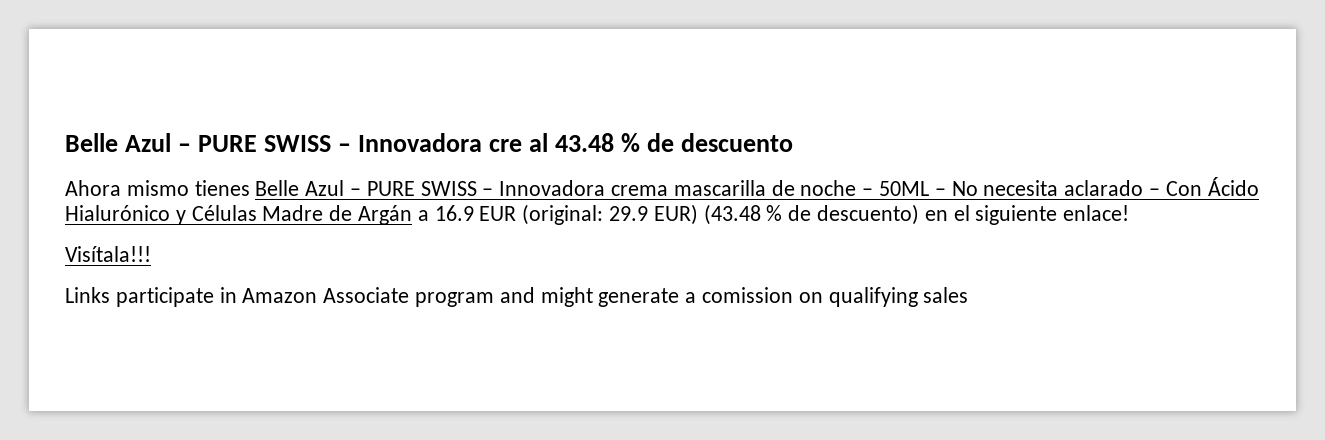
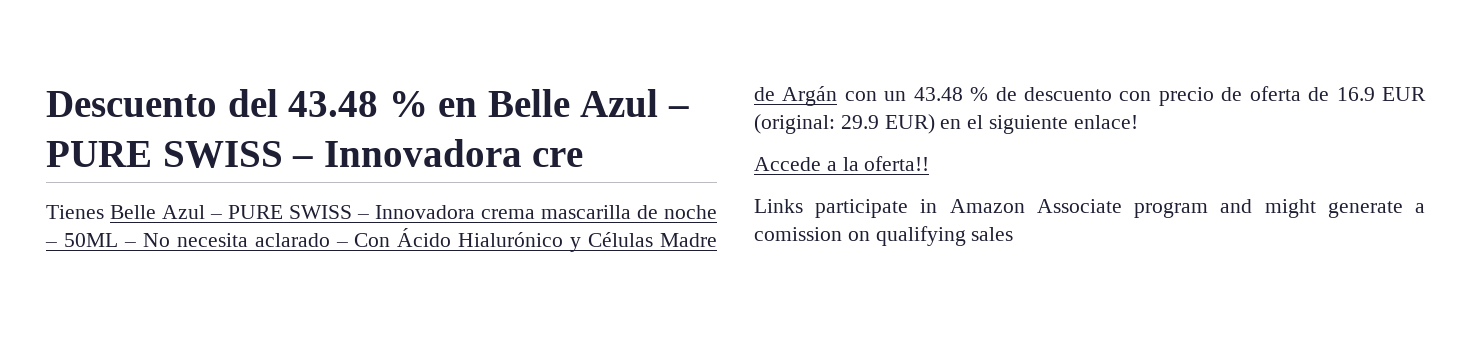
- Belle Azul – PURE SWISS – Innovadora cre al 43.48 % de descuento
- Ahora mismo tienes Belle Azul – PURE SWISS – Innovadora crema mascarilla de noche – 50ML – No necesita aclarado – Con Ácido Hialurónico y Células Madre de Argán a 16.9 EUR (original: 29.9 EUR) (43.48 % de descuento) en el siguiente enlace!
+ Descuento del 43.48 % en Belle Azul – PURE SWISS – Innovadora cre
+ Tienes Belle Azul – PURE SWISS – Innovadora crema mascarilla de noche – 50ML – No necesita aclarado – Con Ácido Hialurónico y Células Madre de Argán con un 43.48 % de descuento con precio de oferta de 16.9 EUR (original: 29.9 EUR) en el siguiente enlace!
- Visítala!!!
+ Accede a la oferta!!

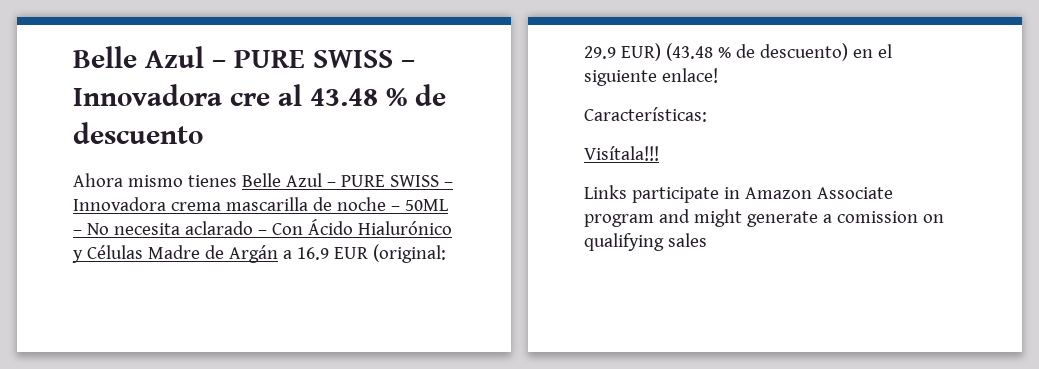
- Descuento del 43.48 % en Belle Azul – PURE SWISS – Innovadora cre
- Tienes Belle Azul – PURE SWISS – Innovadora crema mascarilla de noche – 50ML – No necesita aclarado – Con Ácido Hialurónico y Células Madre de Argán con un 43.48 % de descuento con precio de oferta de 16.9 EUR (original: 29.9 EUR) en el siguiente enlace!
+ Belle Azul – PURE SWISS – Innovadora cre al 43.48 % de descuento
+ Ahora mismo tienes Belle Azul – PURE SWISS – Innovadora crema mascarilla de noche – 50ML – No necesita aclarado – Con Ácido Hialurónico y Células Madre de Argán a 16.9 EUR (original: 29.9 EUR) (43.48 % de descuento) en el siguiente enlace!
- Accede a la oferta!!
+ Características:
+ Visítala!!!

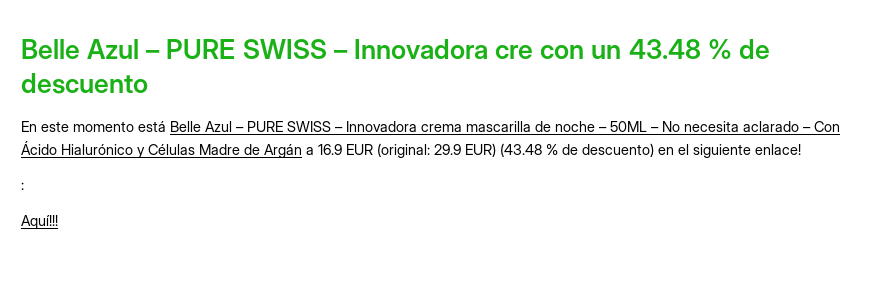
- Belle Azul – PURE SWISS – Innovadora cre al 43.48 % de descuento
+ Belle Azul – PURE SWISS – Innovadora cre con un 43.48 % de descuento
- Ahora mismo tienes Belle Azul – PURE SWISS – Innovadora crema mascarilla de noche – 50ML – No necesita aclarado – Con Ácido Hialurónico y Células Madre de Argán a 16.9 EUR (original: 29.9 EUR) (43.48 % de descuento) en el siguiente enlace!
+ En este momento está Belle Azul – PURE SWISS – Innovadora crema mascarilla de noche – 50ML – No necesita aclarado – Con Ácido Hialurónico y Células Madre de Argán a 16.9 EUR (original: 29.9 EUR) (43.48 % de descuento) en el siguiente enlace!
- Características:
- Visítala!!!
- Links participate in Amazon Associate program and might generate a comission on qualifying sales
+ :
+ Aquí!!!

